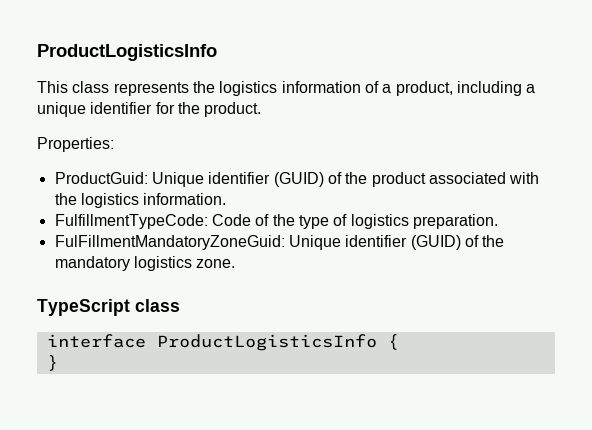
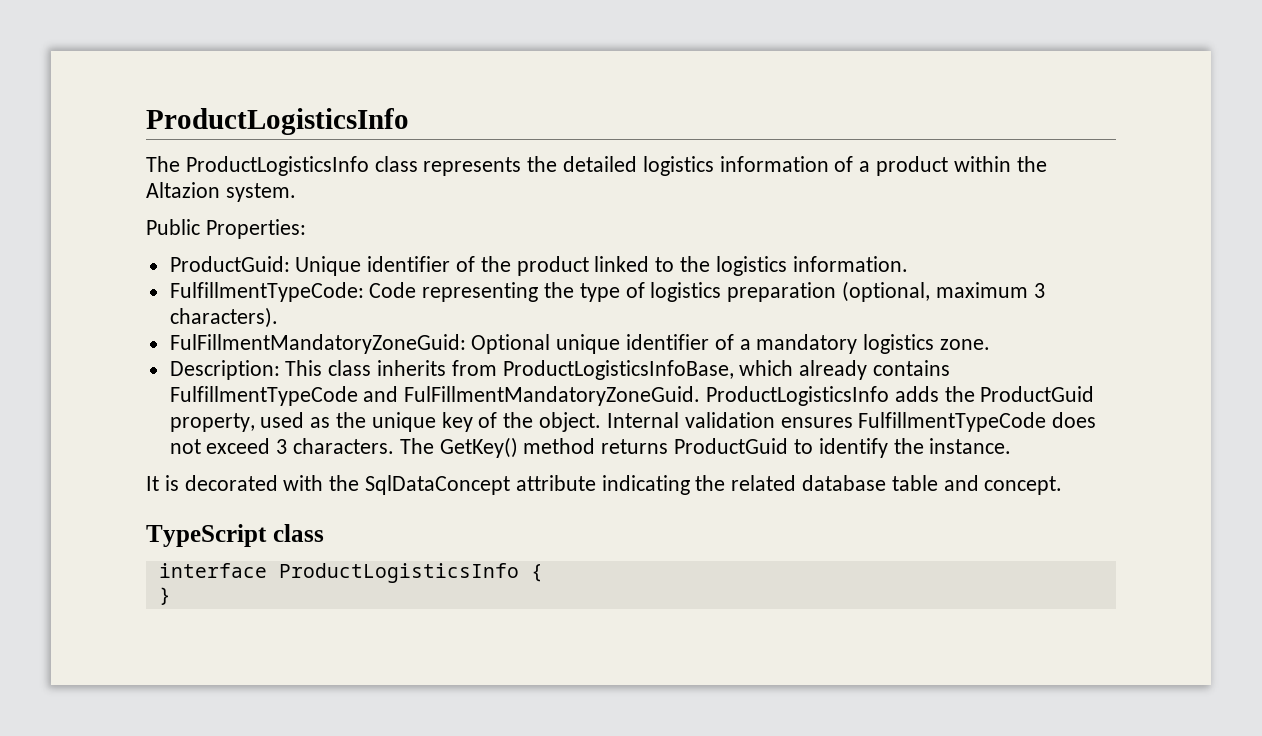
- This class represents the logistics information of a product, including a unique identifier for the product.
- Properties:
+ The ProductLogisticsInfo class represents the detailed logistics information of a product within the Altazion system.
+ Public Properties:
- ProductGuid: Unique identifier (GUID) of the product associated with the logistics information.
+ ProductGuid: Unique identifier of the product linked to the logistics information.
- FulfillmentTypeCode: Code of the type of logistics preparation.
- FulFillmentMandatoryZoneGuid: Unique identifier (GUID) of the mandatory logistics zone.
+ FulfillmentTypeCode: Code representing the type of logistics preparation (optional, maximum 3 characters).
+ FulFillmentMandatoryZoneGuid: Optional unique identifier of a mandatory logistics zone.
+ Description: This class inherits from ProductLogisticsInfoBase, which already contains FulfillmentTypeCode and FulFillmentMandatoryZoneGuid. ProductLogisticsInfo adds the ProductGuid property, used as the unique key of the object. Internal validation ensures FulfillmentTypeCode does not exceed 3 characters. The GetKey() method returns ProductGuid to identify the instance.
+ It is decorated with the SqlDataConcept attribute indicating the related database table and concept.

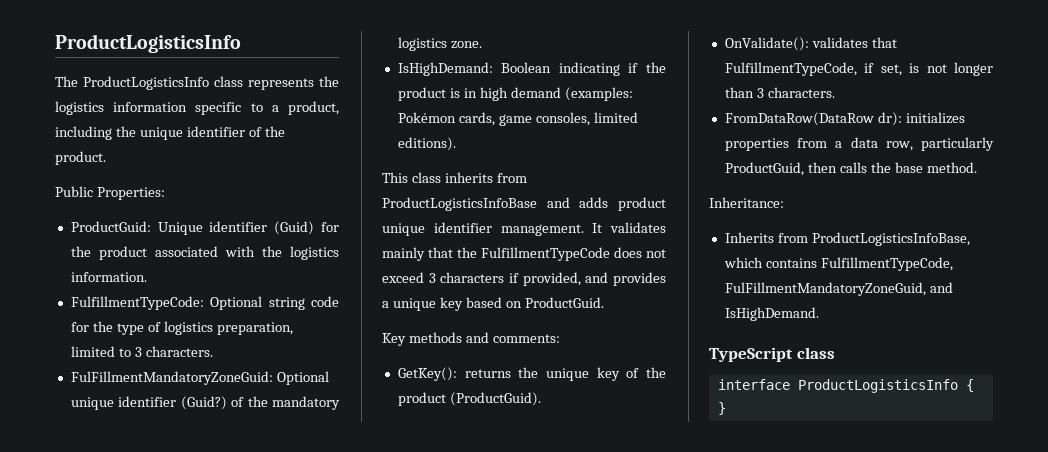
- The ProductLogisticsInfo class represents the detailed logistics information of a product within the Altazion system.
+ The ProductLogisticsInfo class represents the logistics information specific to a product, including the unique identifier of the product.
- ProductGuid: Unique identifier of the product linked to the logistics information.
- FulfillmentTypeCode: Code representing the type of logistics preparation (optional, maximum 3 characters).
+ ProductGuid: Unique identifier (Guid) for the product associated with the logistics information.
+ FulfillmentTypeCode: Optional string code for the type of logistics preparation, limited to 3 characters.
- FulFillmentMandatoryZoneGuid: Optional unique identifier of a mandatory logistics zone.
+ FulFillmentMandatoryZoneGuid: Optional unique identifier (Guid?) of the mandatory logistics zone.
- Description: This class inherits from ProductLogisticsInfoBase, which already contains FulfillmentTypeCode and FulFillmentMandatoryZoneGuid. ProductLogisticsInfo adds the ProductGuid property, used as the unique key of the object. Internal validation ensures FulfillmentTypeCode does not exceed 3 characters. The GetKey() method returns ProductGuid to identify the instance.
- It is decorated with the SqlDataConcept attribute indicating the related database table and concept.
+ IsHighDemand: Boolean indicating if the product is in high demand (examples: Pokémon cards, game consoles, limited editions).
+ This class inherits from ProductLogisticsInfoBase and adds product unique identifier management. It validates mainly that the FulfillmentTypeCode does not exceed 3 characters if provided, and provides a unique key based on ProductGuid.
+ Key methods and comments:
+ GetKey(): returns the unique key of the product (ProductGuid).
+ OnValidate(): validates that FulfillmentTypeCode, if set, is not longer than 3 characters.
+ FromDataRow(DataRow dr): initializes properties from a data row, particularly ProductGuid, then calls the base method.
+ Inheritance:
+ Inherits from ProductLogisticsInfoBase, which contains FulfillmentTypeCode, FulFillmentMandatoryZoneGuid, and IsHighDemand.

